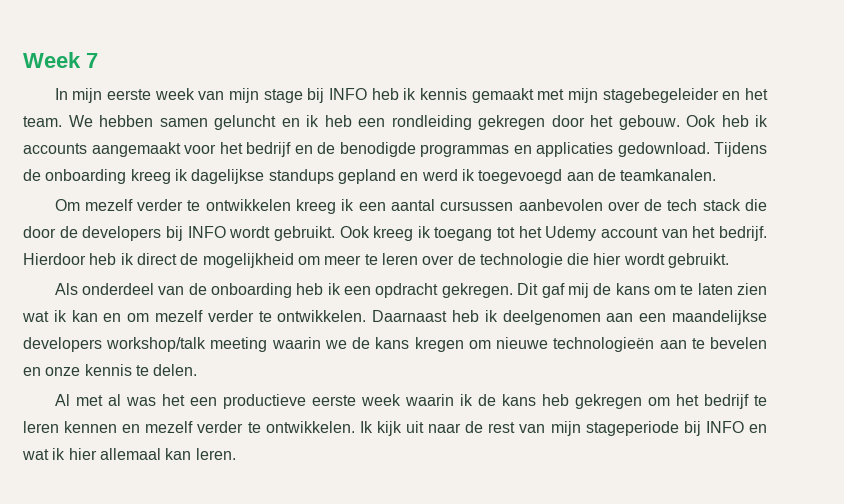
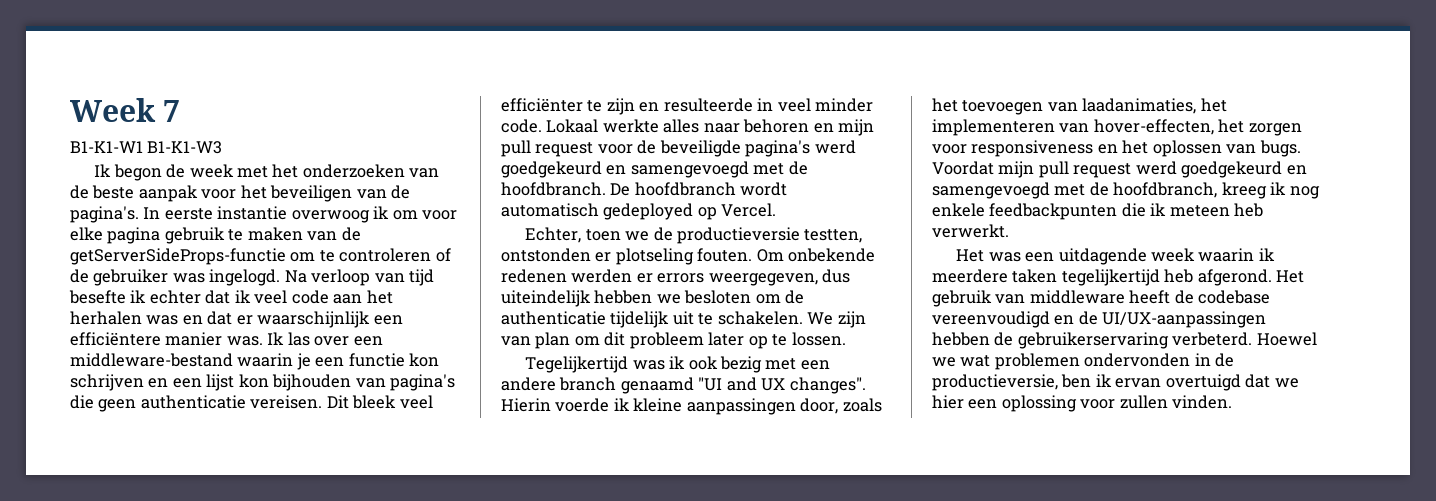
- In mijn eerste week van mijn stage bij INFO heb ik kennis gemaakt met mijn stagebegeleider en het team. We hebben samen geluncht en ik heb een rondleiding gekregen door het gebouw. Ook heb ik accounts aangemaakt voor het bedrijf en de benodigde programmas en applicaties gedownload. Tijdens de onboarding kreeg ik dagelijkse standups gepland en werd ik toegevoegd aan de teamkanalen.
- Om mezelf verder te ontwikkelen kreeg ik een aantal cursussen aanbevolen over de tech stack die door de developers bij INFO wordt gebruikt. Ook kreeg ik toegang tot het Udemy account van het bedrijf. Hierdoor heb ik direct de mogelijkheid om meer te leren over de technologie die hier wordt gebruikt.
- Als onderdeel van de onboarding heb ik een opdracht gekregen. Dit gaf mij de kans om te laten zien wat ik kan en om mezelf verder te ontwikkelen. Daarnaast heb ik deelgenomen aan een maandelijkse developers workshop/talk meeting waarin we de kans kregen om nieuwe technologieën aan te bevelen en onze kennis te delen.
- Al met al was het een productieve eerste week waarin ik de kans heb gekregen om het bedrijf te leren kennen en mezelf verder te ontwikkelen. Ik kijk uit naar de rest van mijn stageperiode bij INFO en wat ik hier allemaal kan leren.
+ B1-K1-W1 B1-K1-W3
+ Ik begon de week met het onderzoeken van de beste aanpak voor het beveiligen van de pagina's. In eerste instantie overwoog ik om voor elke pagina gebruik te maken van de getServerSideProps-functie om te controleren of de gebruiker was ingelogd. Na verloop van tijd besefte ik echter dat ik veel code aan het herhalen was en dat er waarschijnlijk een efficiëntere manier was. Ik las over een middleware-bestand waarin je een functie kon schrijven en een lijst kon bijhouden van pagina's die geen authenticatie vereisen. Dit bleek veel efficiënter te zijn en resulteerde in veel minder code. Lokaal werkte alles naar behoren en mijn pull request voor de beveiligde pagina's werd goedgekeurd en samengevoegd met de hoofdbranch. De hoofdbranch wordt automatisch gedeployed op Vercel.
+ Echter, toen we de productieversie testten, ontstonden er plotseling fouten. Om onbekende redenen werden er errors weergegeven, dus uiteindelijk hebben we besloten om de authenticatie tijdelijk uit te schakelen. We zijn van plan om dit probleem later op te lossen.
+ Tegelijkertijd was ik ook bezig met een andere branch genaamd "UI and UX changes". Hierin voerde ik kleine aanpassingen door, zoals het toevoegen van laadanimaties, het implementeren van hover-effecten, het zorgen voor responsiveness en het oplossen van bugs. Voordat mijn pull request werd goedgekeurd en samengevoegd met de hoofdbranch, kreeg ik nog enkele feedbackpunten die ik meteen heb verwerkt.
+ Het was een uitdagende week waarin ik meerdere taken tegelijkertijd heb afgerond. Het gebruik van middleware heeft de codebase vereenvoudigd en de UI/UX-aanpassingen hebben de gebruikerservaring verbeterd. Hoewel we wat problemen ondervonden in de productieversie, ben ik ervan overtuigd dat we hier een oplossing voor zullen vinden.

